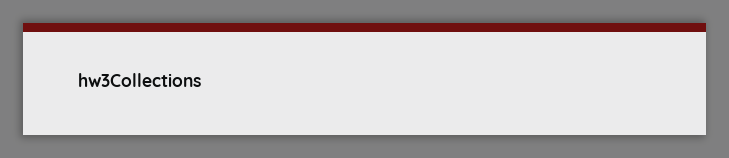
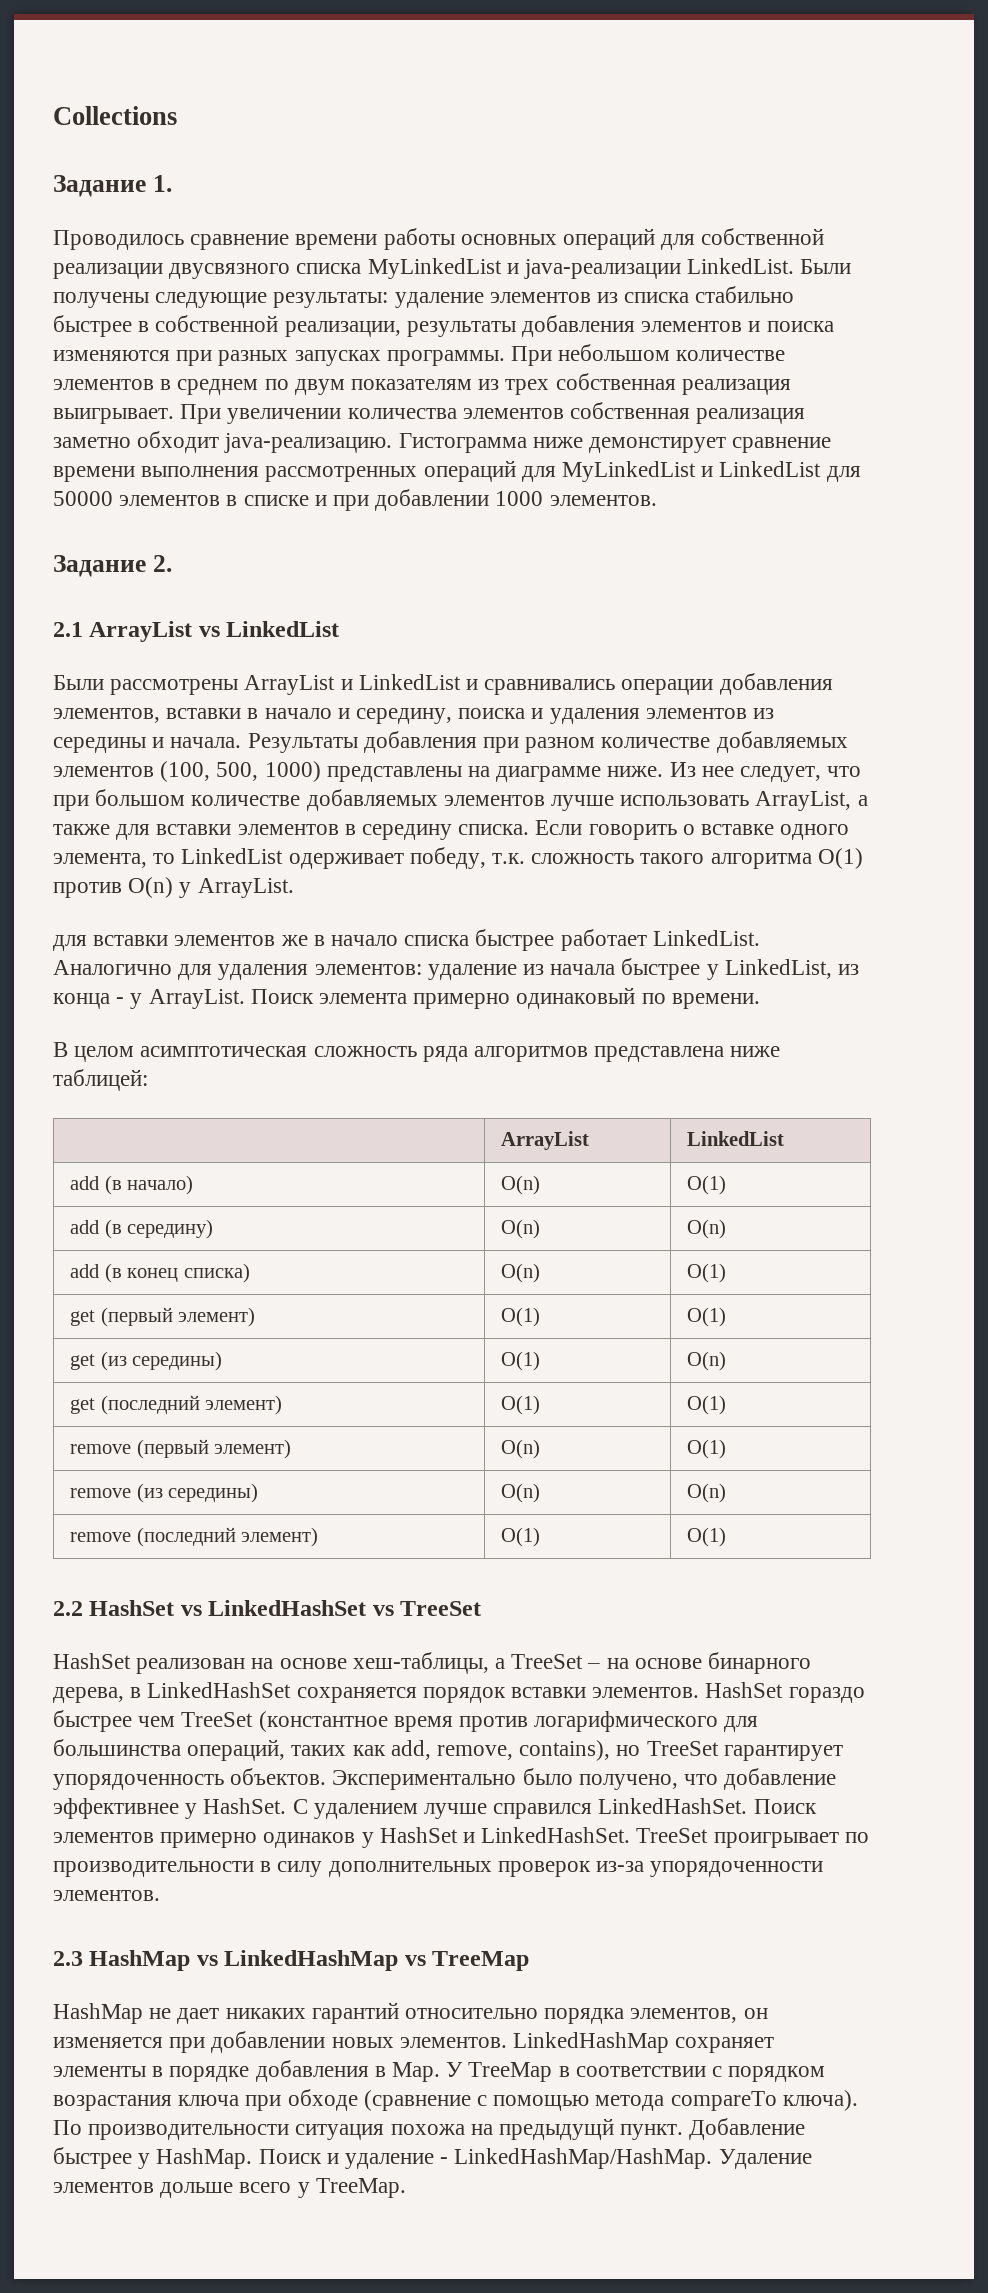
- hw3Collections
+ Collections
+ Задание 1.
+ Проводилось сравнение времени работы основных операций для собственной реализации двусвязного списка MyLinkedList и java-реализации LinkedList. Были получены следующие результаты: удаление элементов из списка стабильно быстрее в собственной реализации, результаты добавления элементов и поиска изменяются при разных запусках программы. При небольшом количестве элементов в среднем по двум показателям из трех собственная реализация выигрывает. При увеличении количества элементов собственная реализация заметно обходит java-реализацию. Гистограмма ниже демонстирует сравнение времени выполнения рассмотренных операций для MyLinkedList и LinkedList для 50000 элементов в списке и при добавлении 1000 элементов.
+ Задание 2.
+ 2.1 ArrayList vs LinkedList
+ Были рассмотрены ArrayList и LinkedList и сравнивались операции добавления элементов, вставки в начало и середину, поиска и удаления элементов из середины и начала. Результаты добавления при разном количестве добавляемых элементов (100, 500, 1000) представлены на диаграмме ниже. Из нее следует, что при большом количестве добавляемых элементов лучше использовать ArrayList, а также для вставки элементов в середину списка. Если говорить о вставке одного элемента, то LinkedList одерживает победу, т.к. сложность такого алгоритма О(1) против O(n) у ArrayList.
+ для вставки элементов же в начало списка быстрее работает LinkedList. Аналогично для удаления элементов: удаление из начала быстрее у LinkedList, из конца - у ArrayList. Поиск элемента примерно одинаковый по времени.
+ В целом асимптотическая сложность ряда алгоритмов представлена ниже таблицей:
+ | ArrayList | LinkedList
+ add (в начало) | O(n) | O(1)
+ add (в середину) | O(n) | O(n)
+ add (в конец списка) | O(n) | O(1)
+ get (первый элемент) | O(1) | O(1)
+ get (из середины) | O(1) | O(n)
+ get (последний элемент) | O(1) | O(1)
+ remove (первый элемент) | O(n) | O(1)
+ remove (из середины) | O(n) | O(n)
+ remove (последний элемент) | O(1) | O(1)
+ 2.2 HashSet vs LinkedHashSet vs TreeSet
+ HashSet реализован на основе хеш-таблицы, а TreeSet – на основе бинарного дерева, в LinkedHashSet сохраняется порядок вставки элементов. HashSet гораздо быстрее чем TreeSet (константное время против логарифмического для большинства операций, таких как add, remove, contains), но TreeSet гарантирует упорядоченность объектов. Экспериментально было получено, что добавление эффективнее у HashSet. С удалением лучше справился LinkedHashSet. Поиск элементов примерно одинаков у HashSet и LinkedHashSet. TreeSet проигрывает по производительности в силу дополнительных проверок из-за упорядоченности элементов.
+ 2.3 HashMap vs LinkedHashMap vs TreeMap
+ HashMap не дает никаких гарантий относительно порядка элементов, он изменяется при добавлении новых элементов. LinkedHashMap сохраняет элементы в порядке добавления в Map. У TreeMap в соответствии с порядком возрастания ключа при обходе (сравнение с помощью метода compareTo ключа). По производительности ситуация похожа на предыдущй пункт. Добавление быстрее у HashMap. Поиск и удаление - LinkedHashMap/HashMap. Удаление элементов дольше всего у TreeMap.

